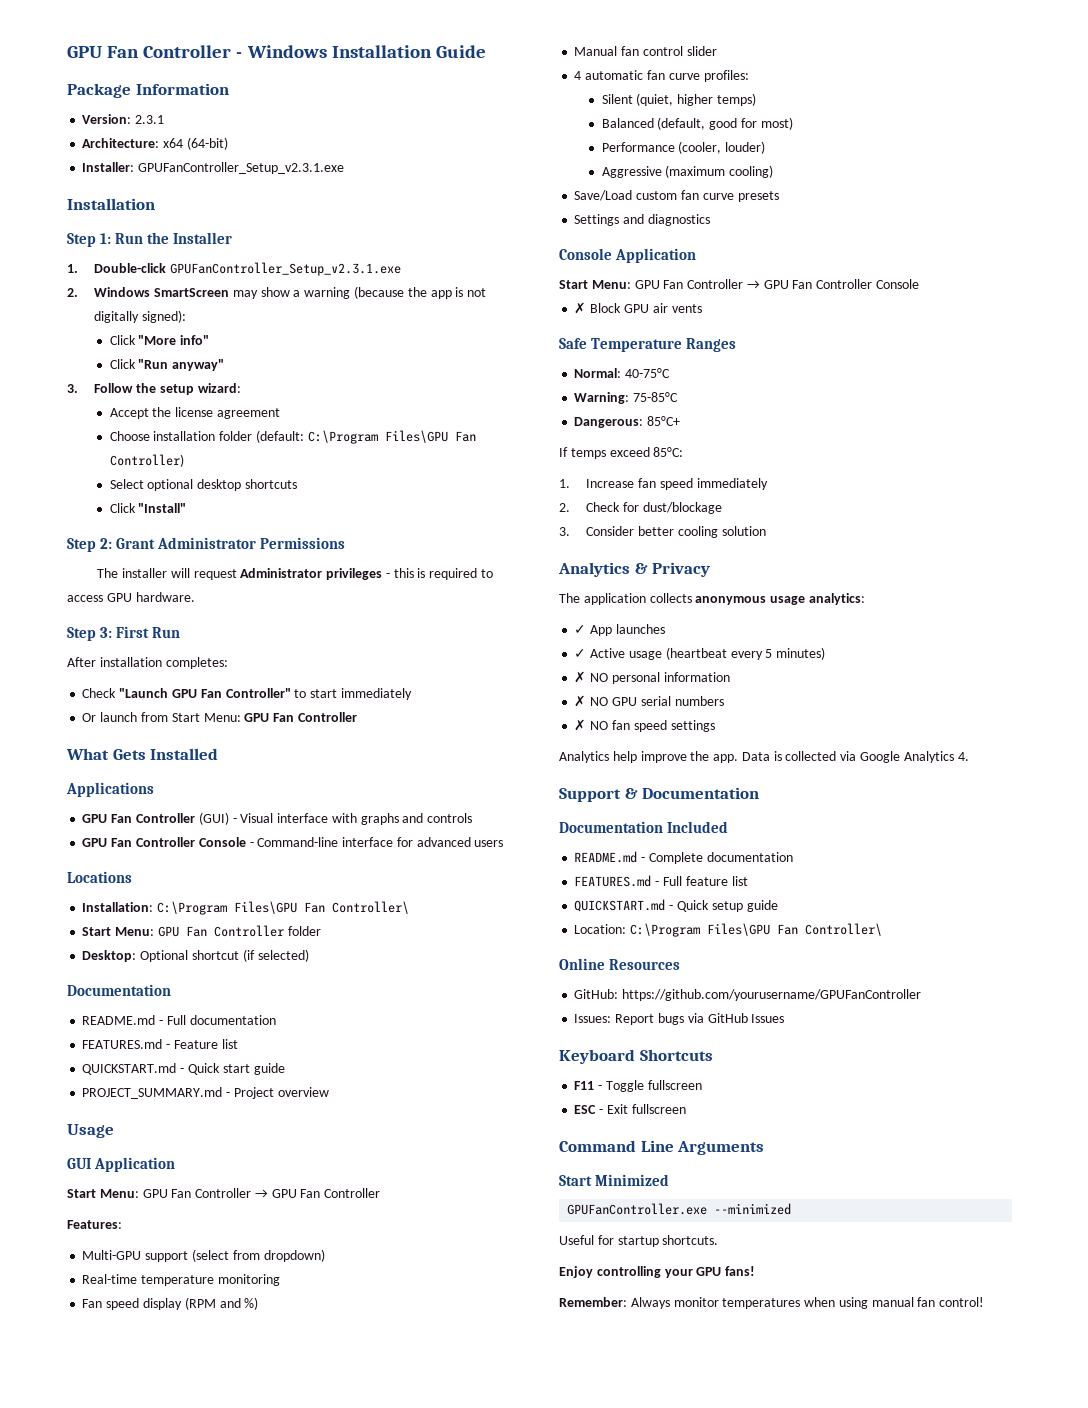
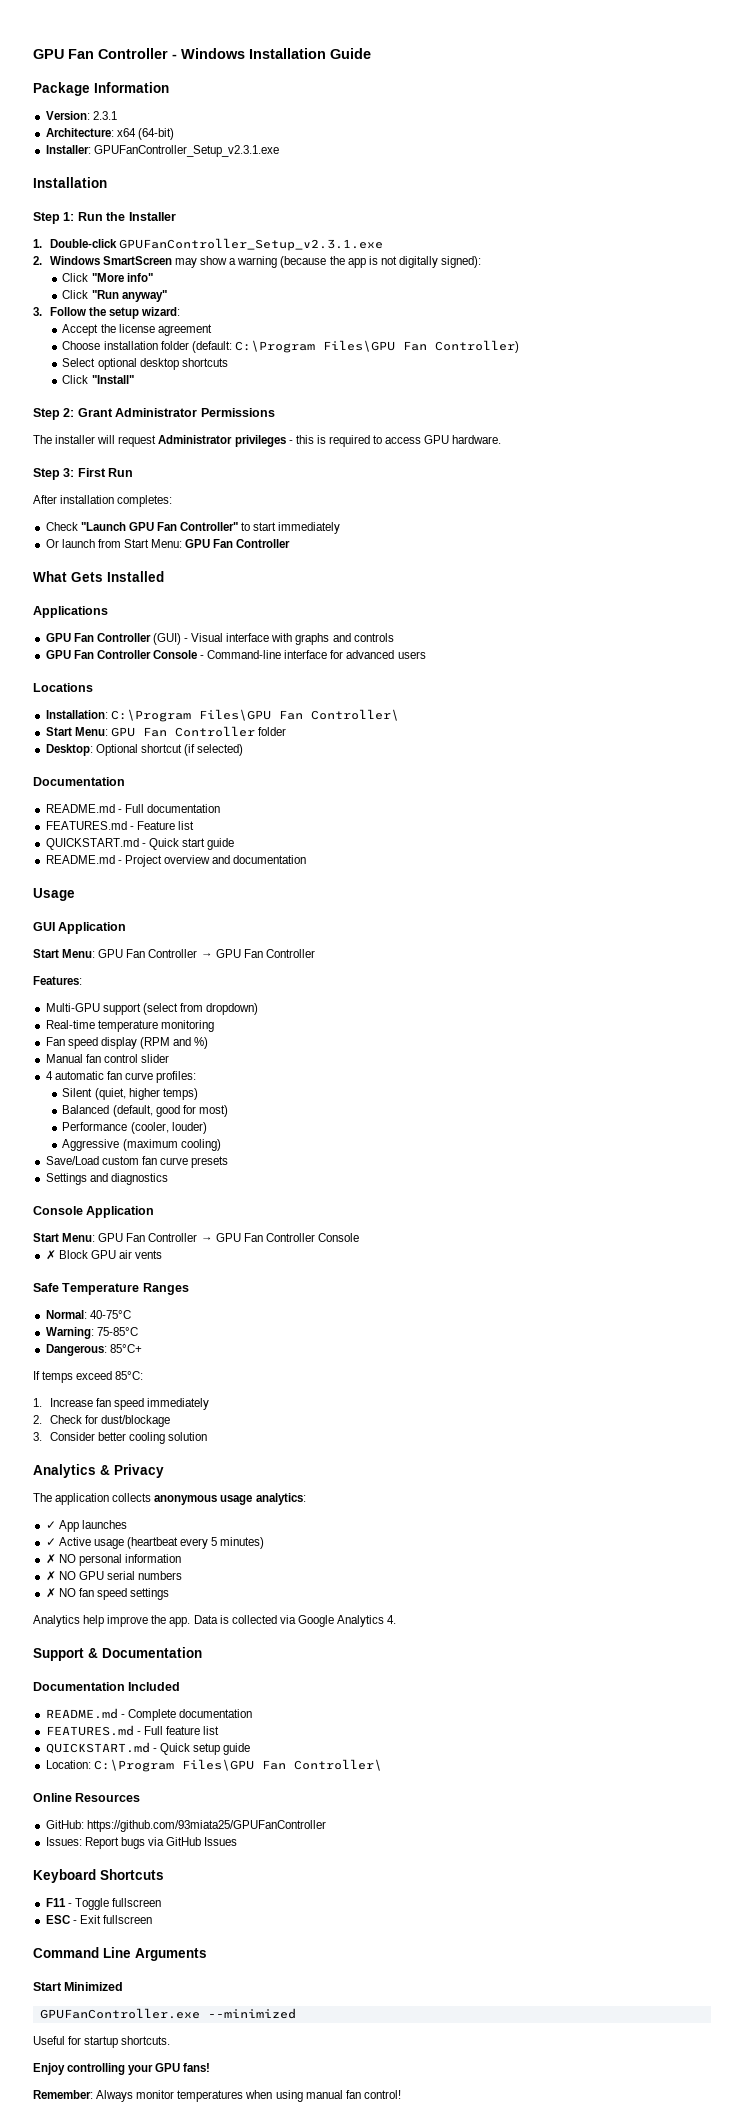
- PROJECT_SUMMARY.md - Project overview
+ README.md - Project overview and documentation
- GitHub: https://github.com/yourusername/GPUFanController
+ GitHub: https://github.com/93miata25/GPUFanController

